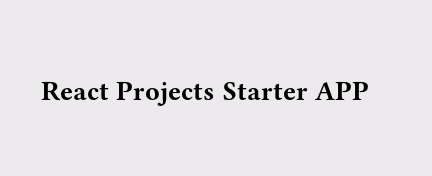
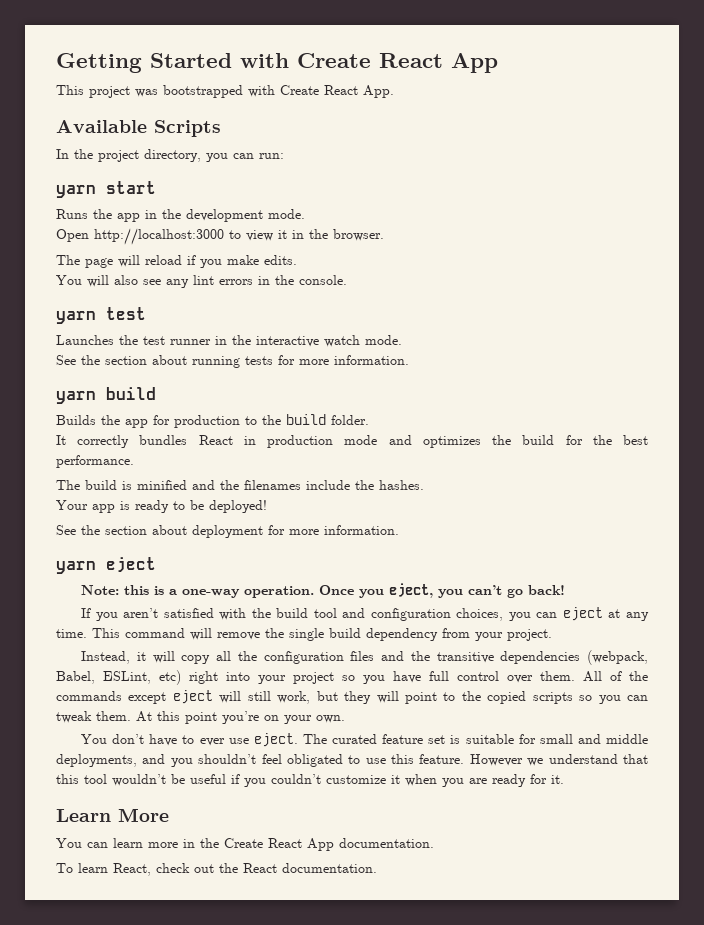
- React Projects Starter APP
+ Getting Started with Create React App
+ This project was bootstrapped with Create React App.
+ Available Scripts
+ In the project directory, you can run:
+ yarn start
+ Runs the app in the development mode.
+ Open http://localhost:3000 to view it in the browser.
+ The page will reload if you make edits.
+ You will also see any lint errors in the console.
+ yarn test
+ Launches the test runner in the interactive watch mode.
+ See the section about running tests for more information.
+ yarn build
+ Builds the app for production to the build folder.
+ It correctly bundles React in production mode and optimizes the build for the best performance.
+ The build is minified and the filenames include the hashes.
+ Your app is ready to be deployed!
+ See the section about deployment for more information.
+ yarn eject
+ Note: this is a one-way operation. Once you eject, you can’t go back!
+ If you aren’t satisfied with the build tool and configuration choices, you can eject at any time. This command will remove the single build dependency from your project.
+ Instead, it will copy all the configuration files and the transitive dependencies (webpack, Babel, ESLint, etc) right into your project so you have full control over them. All of the commands except eject will still work, but they will point to the copied scripts so you can tweak them. At this point you’re on your own.
+ You don’t have to ever use eject. The curated feature set is suitable for small and middle deployments, and you shouldn’t feel obligated to use this feature. However we understand that this tool wouldn’t be useful if you couldn’t customize it when you are ready for it.
+ Learn More
+ You can learn more in the Create React App documentation.
+ To learn React, check out the React documentation.

